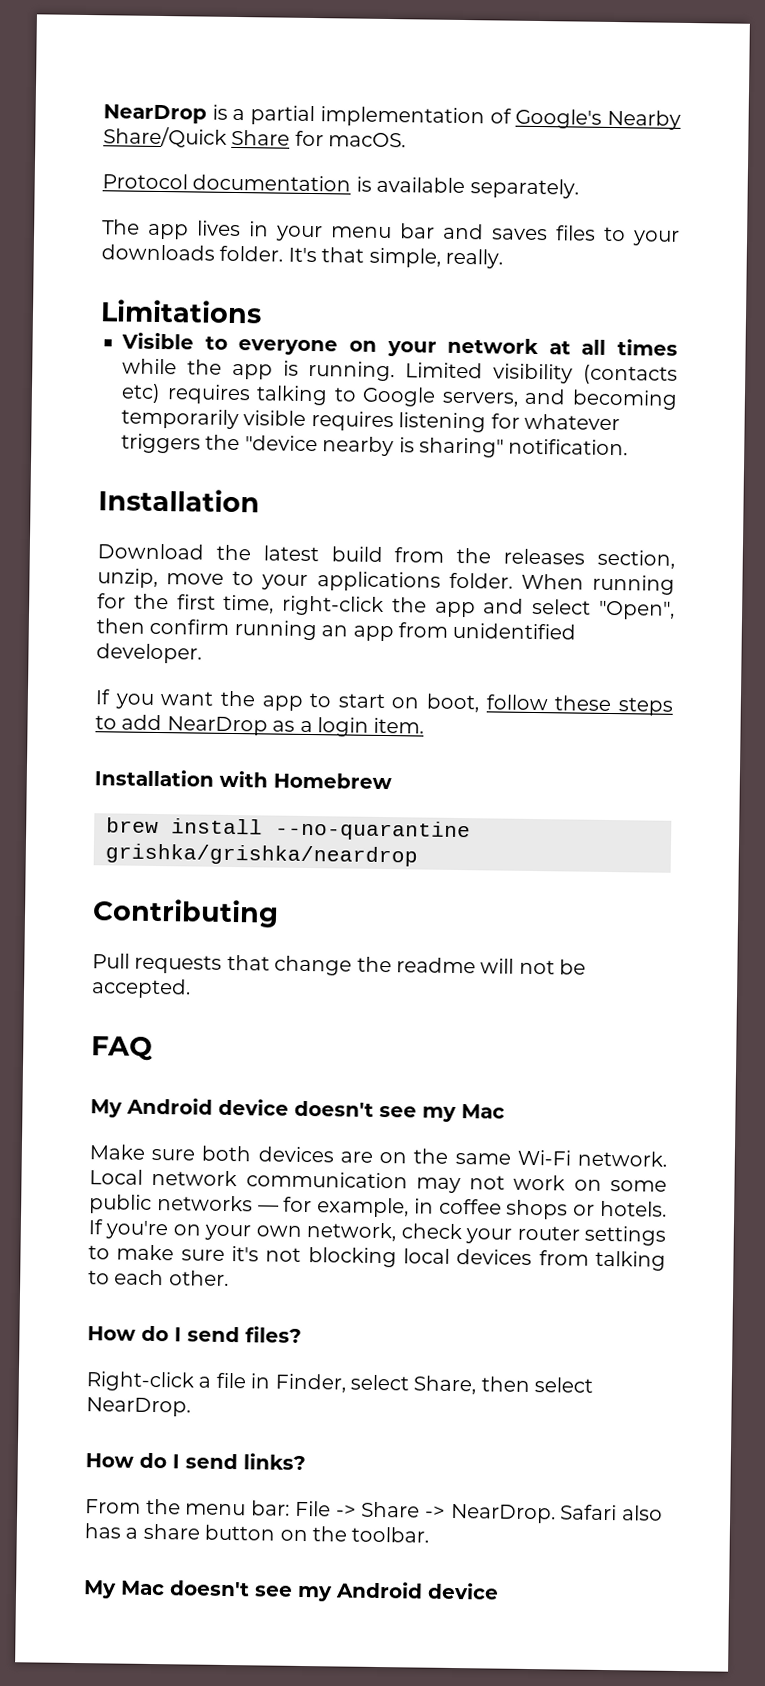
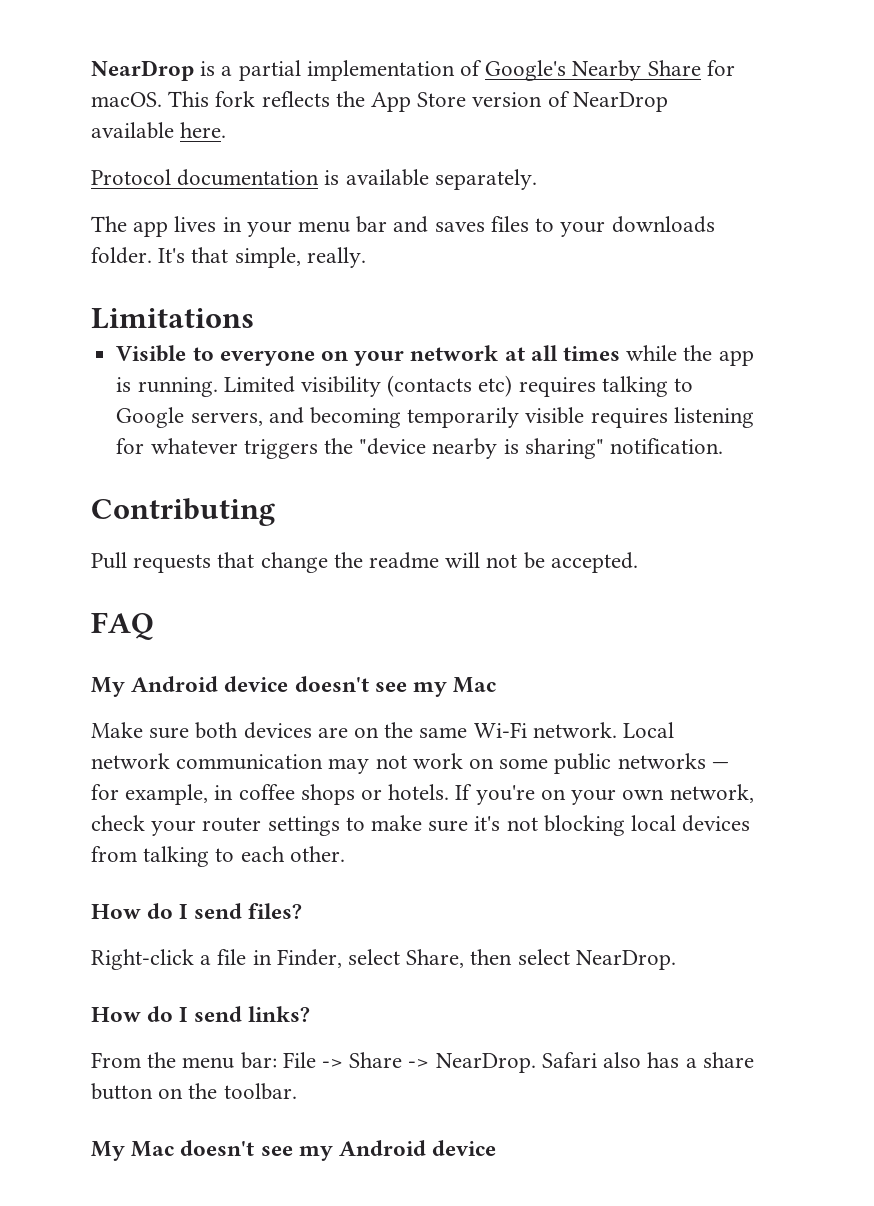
- NearDrop is a partial implementation of Google's Nearby Share/Quick Share for macOS.
+ NearDrop is a partial implementation of Google's Nearby Share for macOS. This fork reflects the App Store version of NearDrop available here.
  Limited visibility (contacts etc) requires talking to Google servers, and becoming temporarily visible requires listening for whatever triggers the "device nearby is sharing" notification.
- Installation
- Download the latest build from the releases section, unzip, move to your applications folder. When running for the first time, right-click the app and select "Open", then confirm running an app from unidentified developer.
- If you want the app to start on boot, follow these steps to add NearDrop as a login item.
- Installation with Homebrew
- brew install --no-quarantine grishka/grishka/neardrop

